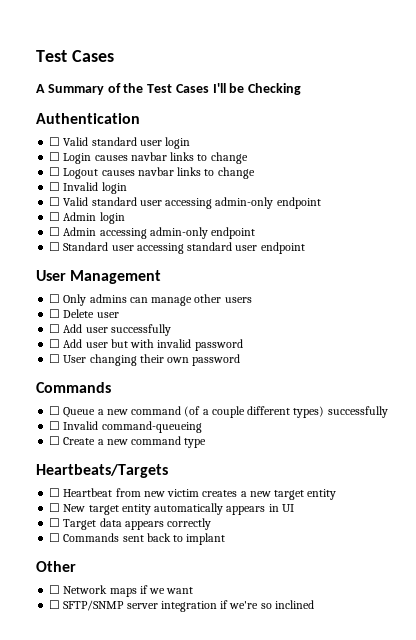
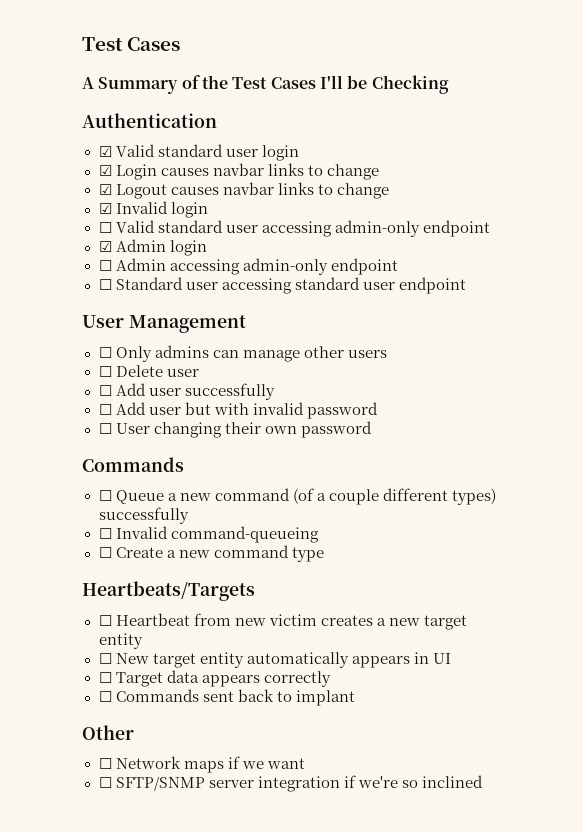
- ☐ Valid standard user login
+ ☑ Valid standard user login
- ☐ Login causes navbar links to change
+ ☑ Login causes navbar links to change
- ☐ Logout causes navbar links to change
+ ☑ Logout causes navbar links to change
- ☐ Invalid login
+ ☑ Invalid login
- ☐ Admin login
+ ☑ Admin login

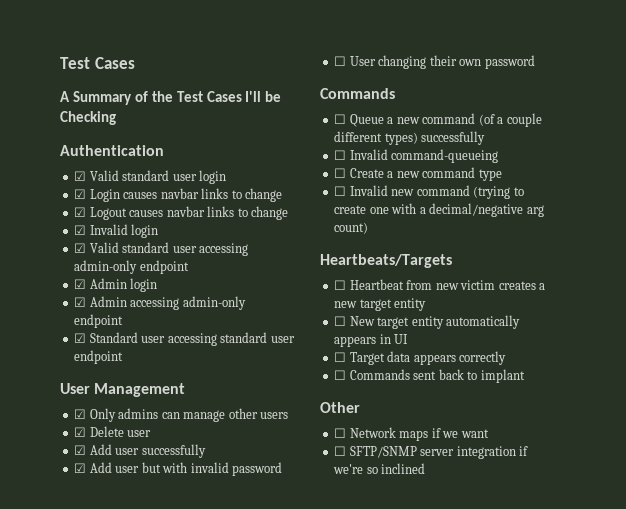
- ☐ Valid standard user accessing admin-only endpoint
+ ☑ Valid standard user accessing admin-only endpoint
- ☐ Admin accessing admin-only endpoint
+ ☑ Admin accessing admin-only endpoint
- ☐ Standard user accessing standard user endpoint
+ ☑ Standard user accessing standard user endpoint
- ☐ Only admins can manage other users
+ ☑ Only admins can manage other users
- ☐ Delete user
+ ☑ Delete user
- ☐ Add user successfully
+ ☑ Add user successfully
- ☐ Add user but with invalid password
+ ☑ Add user but with invalid password
+ ☐ Invalid new command (trying to create one with a decimal/negative arg count)

